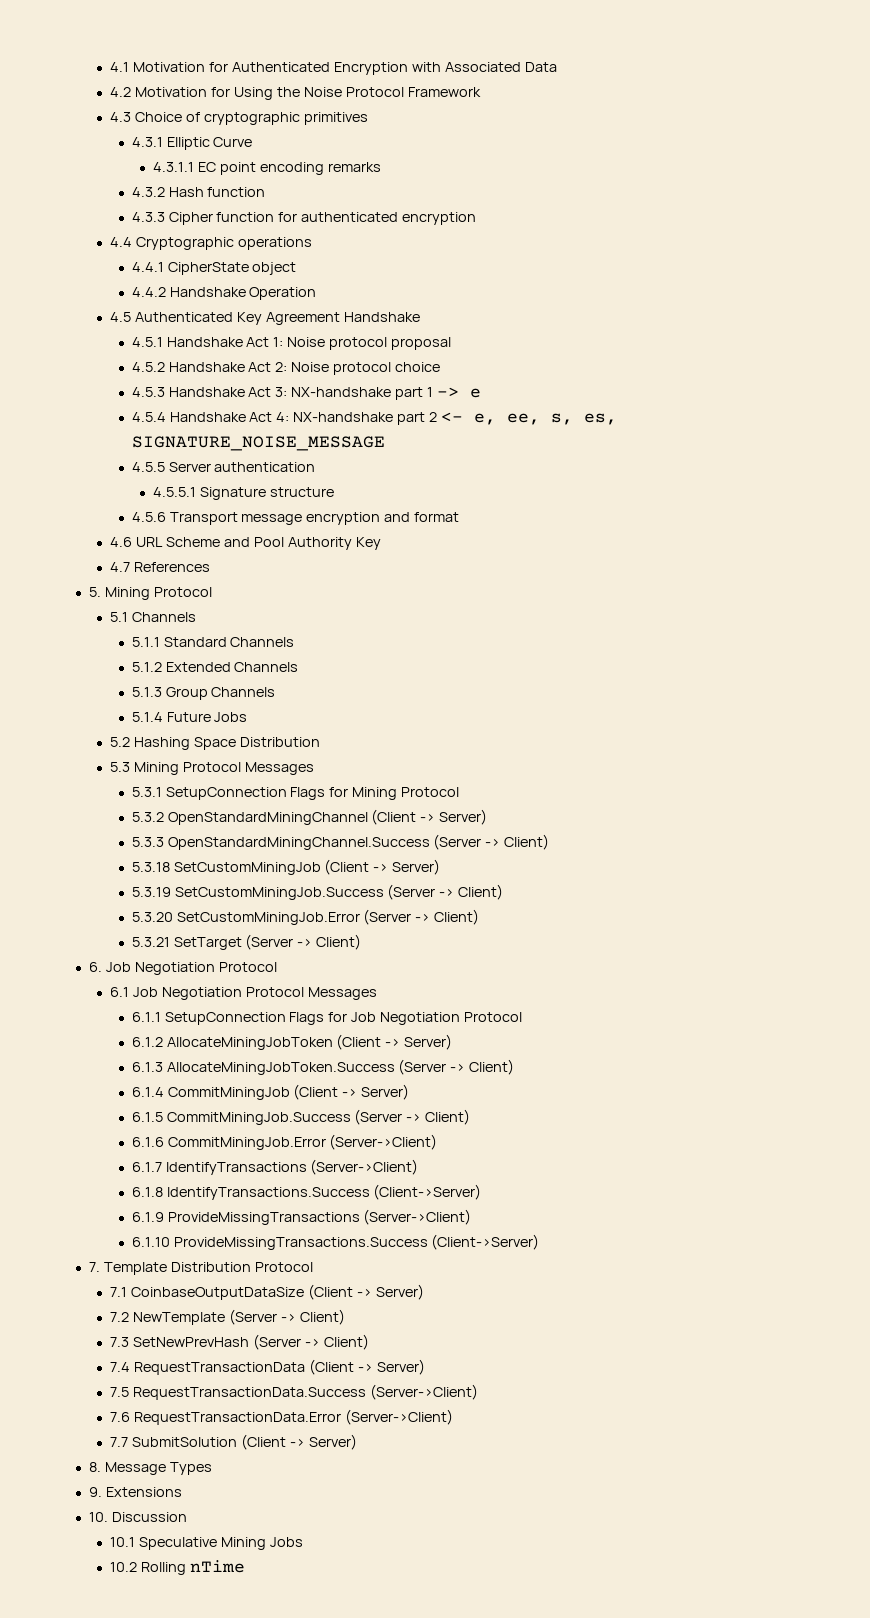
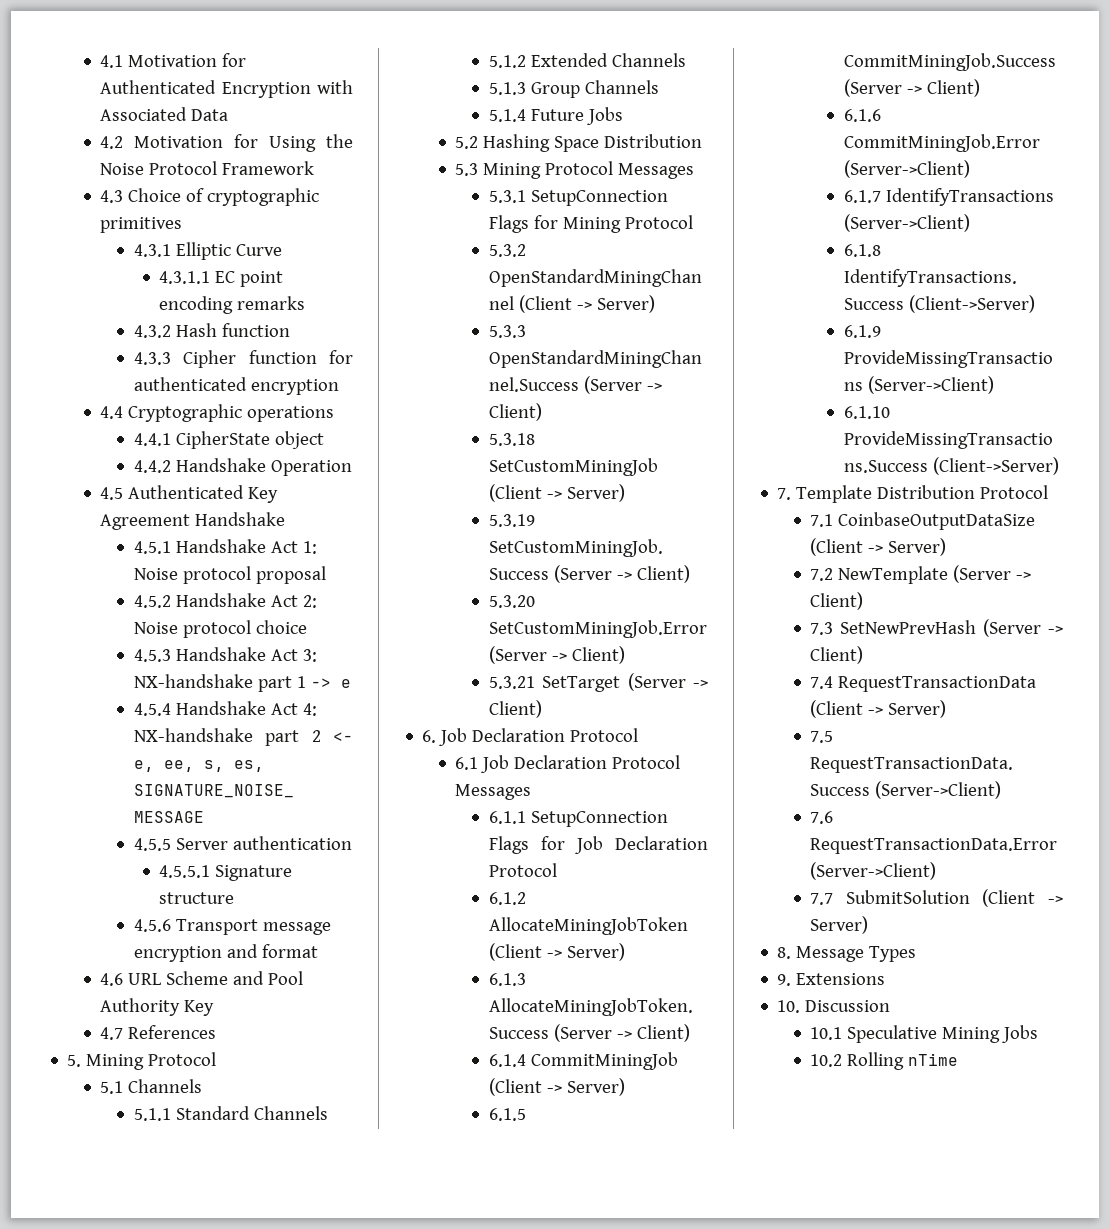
- 6. Job Negotiation Protocol
+ 6. Job Declaration Protocol
- 6.1 Job Negotiation Protocol Messages
+ 6.1 Job Declaration Protocol Messages
- 6.1.1 SetupConnection Flags for Job Negotiation Protocol
+ 6.1.1 SetupConnection Flags for Job Declaration Protocol

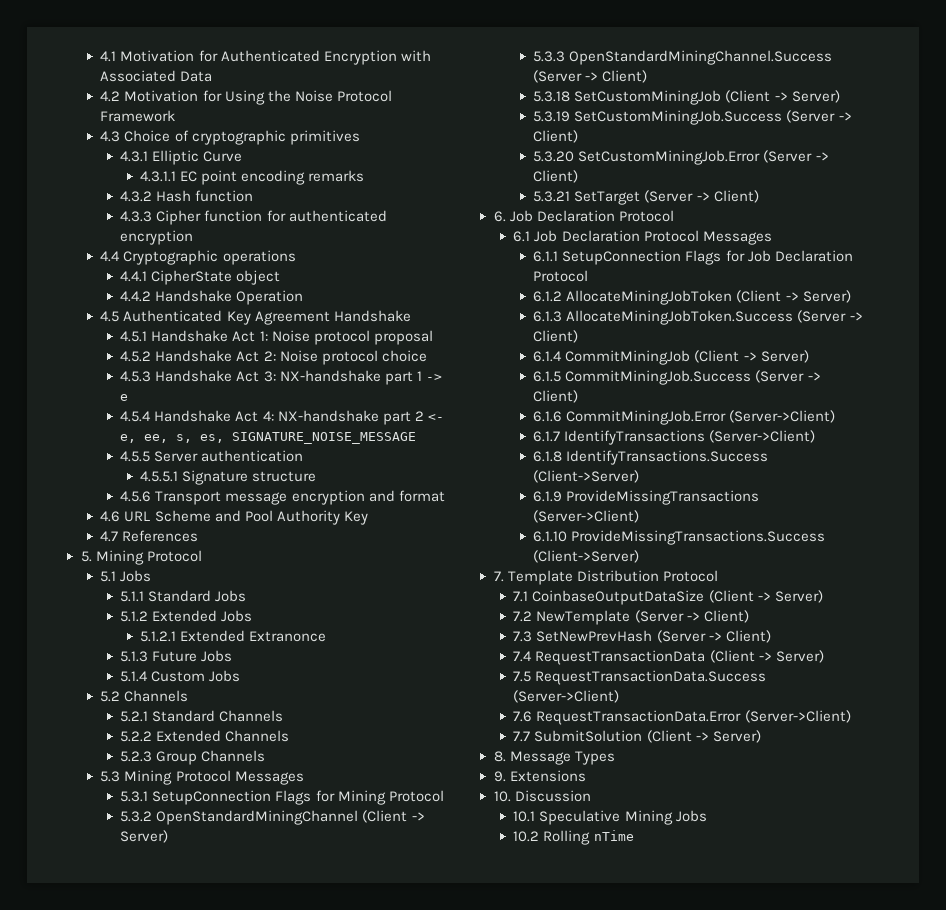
- 5.1 Channels
+ 5.1 Jobs
- 5.1.1 Standard Channels
+ 5.1.1 Standard Jobs
- 5.1.2 Extended Channels
- 5.1.3 Group Channels
- 5.1.4 Future Jobs
- 5.2 Hashing Space Distribution
+ 5.1.2 Extended Jobs
+ 5.1.2.1 Extended Extranonce
+ 5.1.3 Future Jobs
+ 5.1.4 Custom Jobs
+ 5.2 Channels
+ 5.2.1 Standard Channels
+ 5.2.2 Extended Channels
+ 5.2.3 Group Channels

